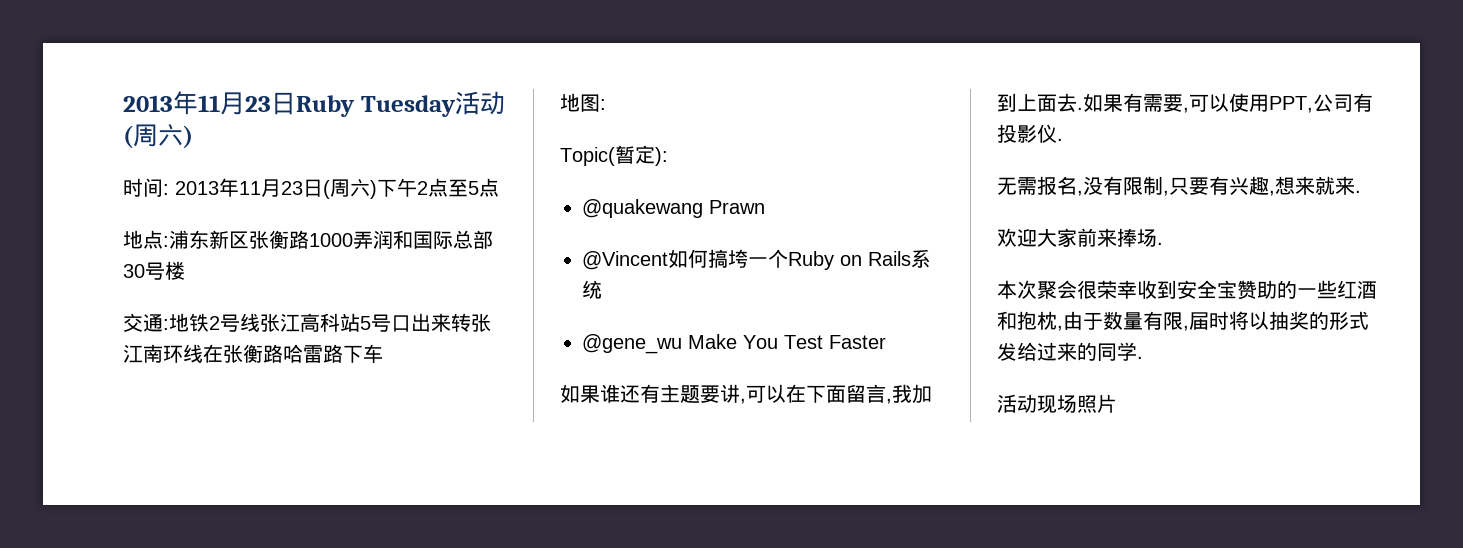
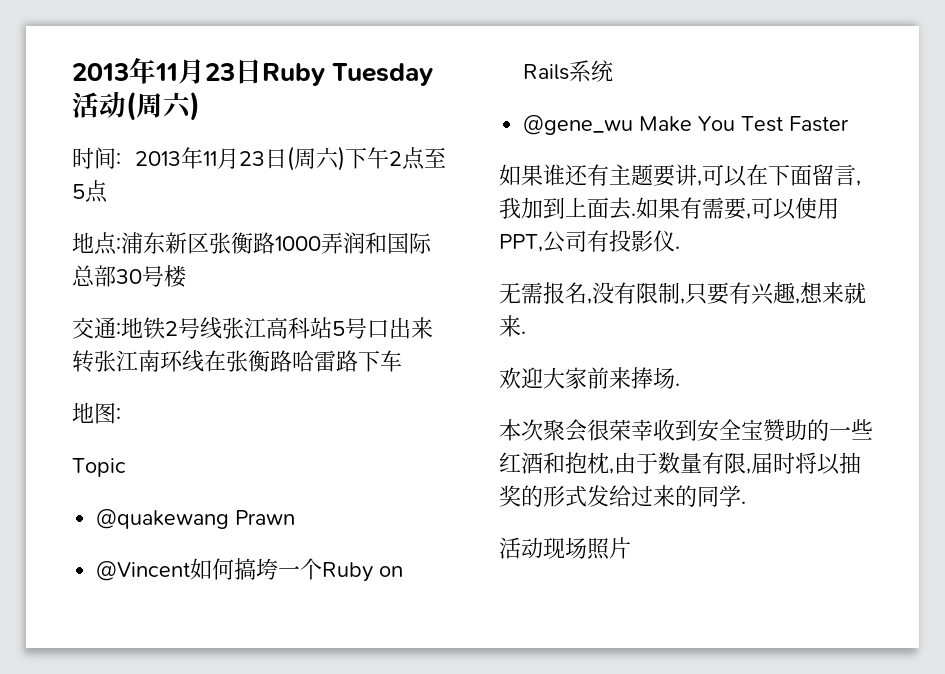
- Topic(暂定):
+ Topic

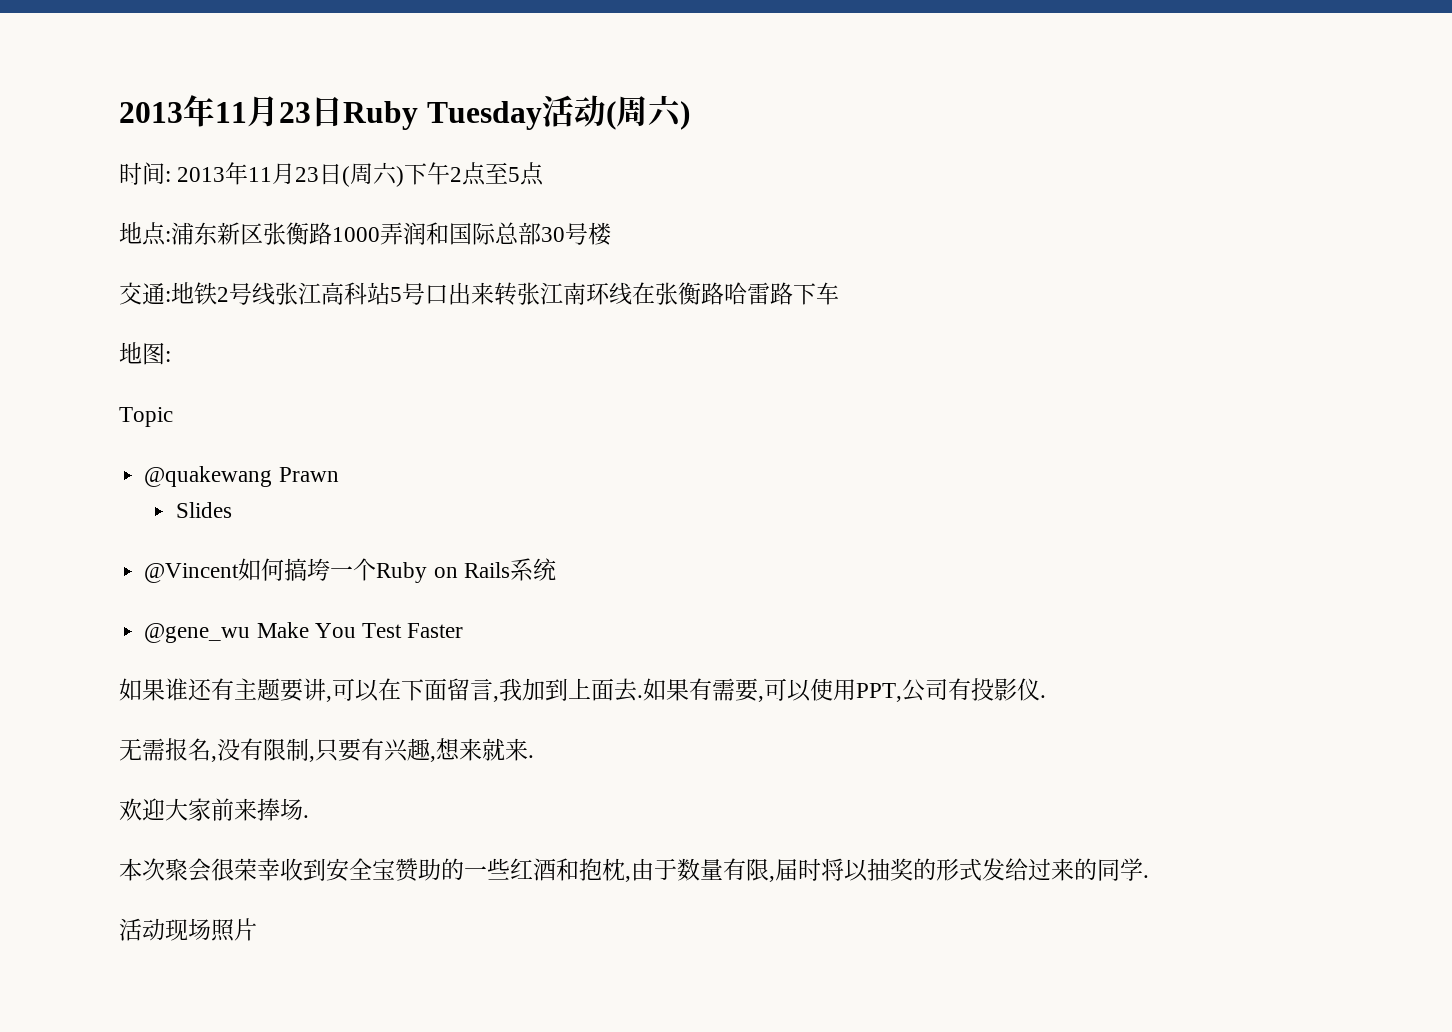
+ Slides

